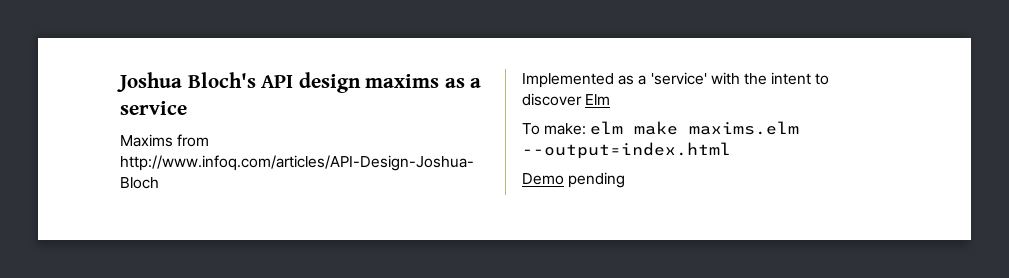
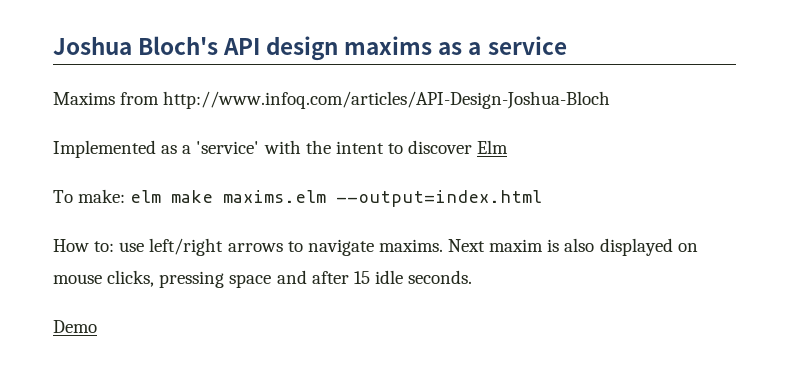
+ How to: use left/right arrows to navigate maxims. Next maxim is also displayed on mouse clicks, pressing space and after 15 idle seconds.
- Demo pending
+ Demo

